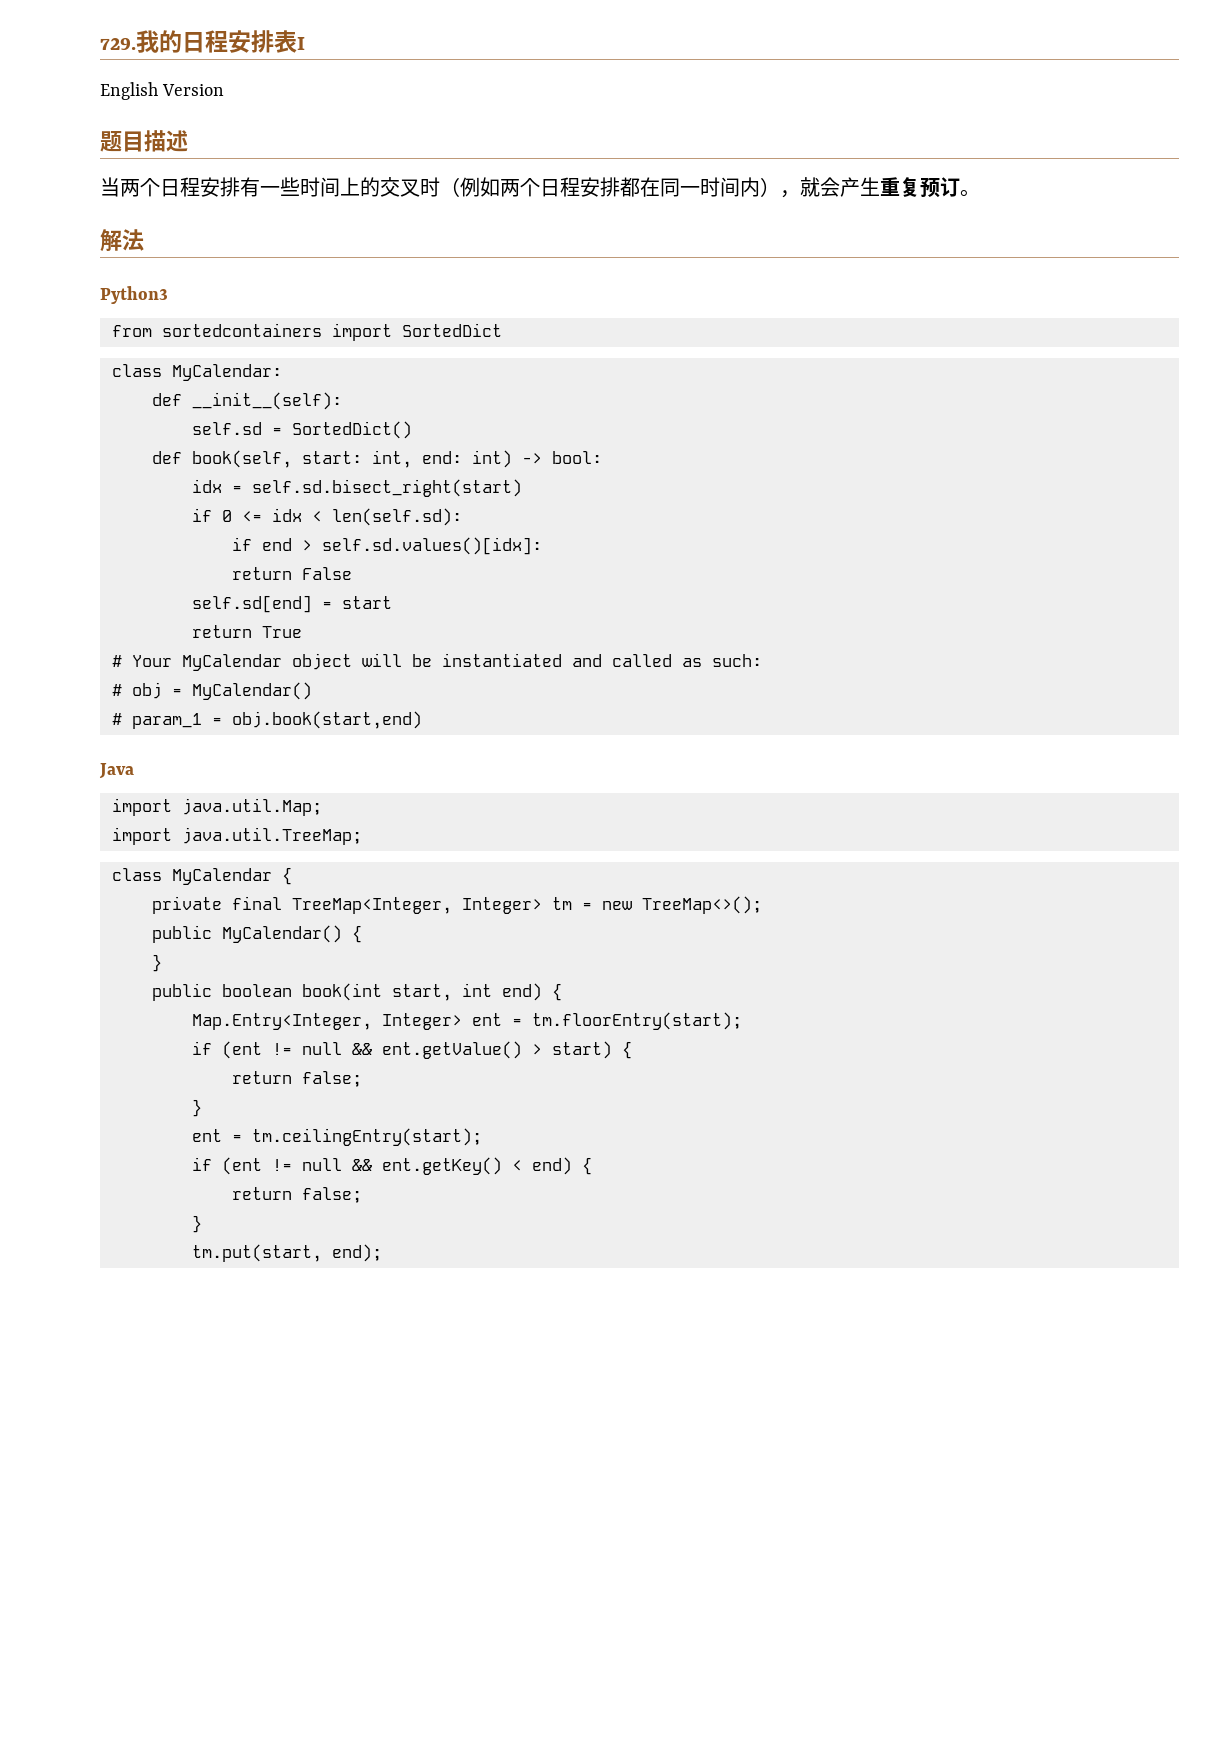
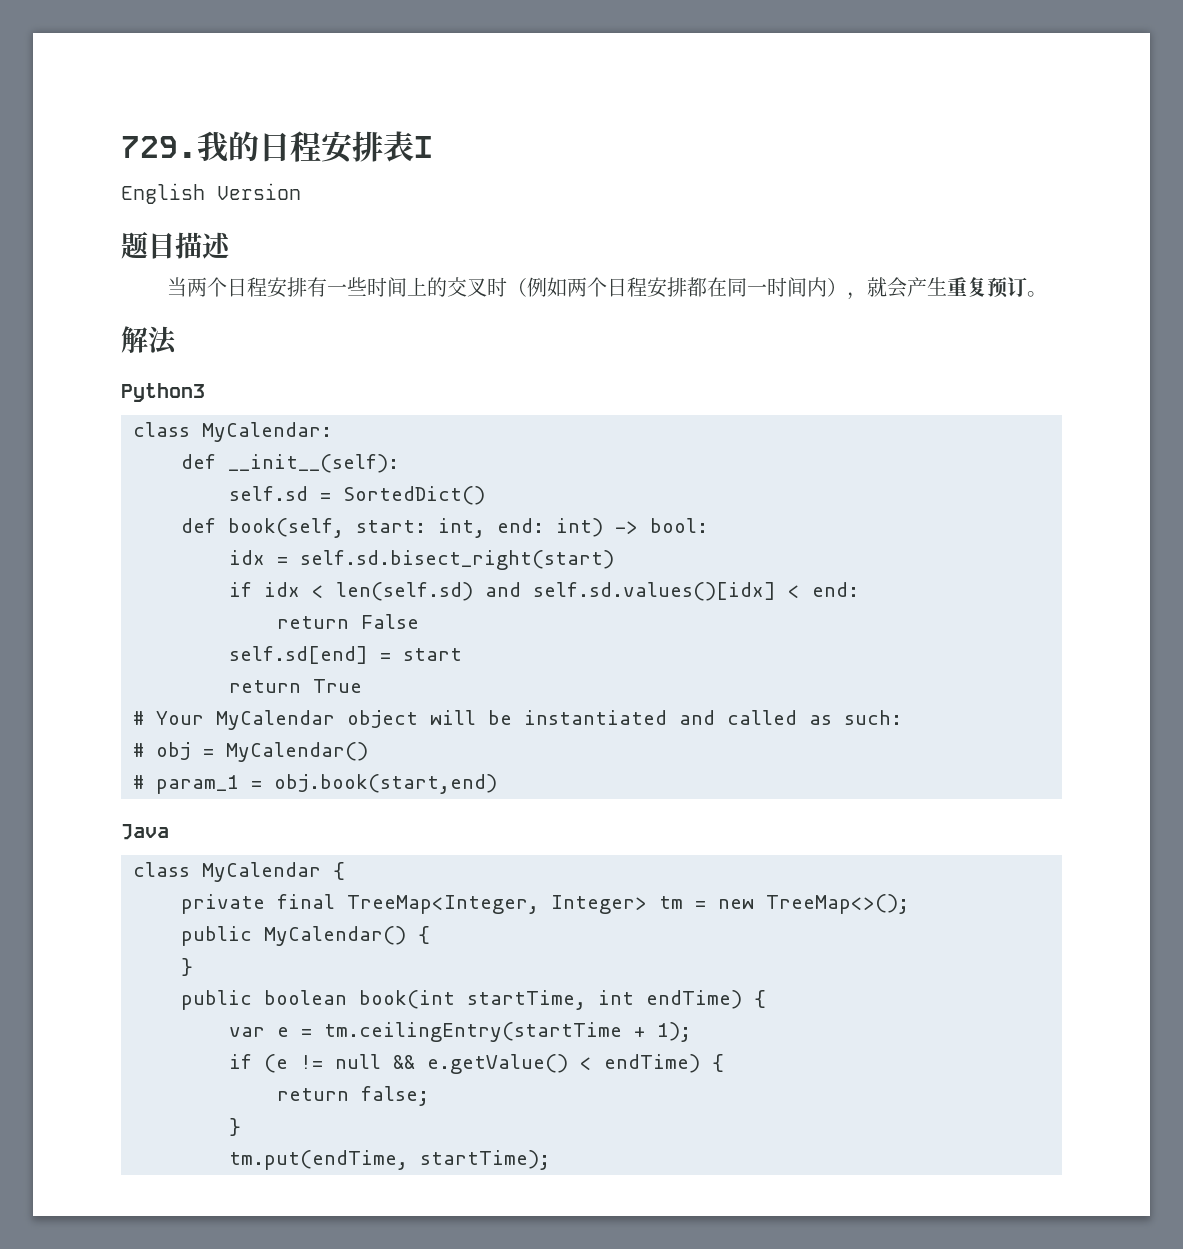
- from sortedcontainers import SortedDict
- if 0 <= idx < len(self.sd):
- if end > self.sd.values()[idx]:
+ if idx < len(self.sd) and self.sd.values()[idx] < end:
- import java.util.Map;
- import java.util.TreeMap;
- public boolean book(int start, int end) {
- Map.Entry<Integer, Integer> ent = tm.floorEntry(start);
- if (ent != null && ent.getValue() > start) {
+ public boolean book(int startTime, int endTime) {
+ var e = tm.ceilingEntry(startTime + 1);
+ if (e != null && e.getValue() < endTime) {
  return false;
  }
- ent = tm.ceilingEntry(start);
- if (ent != null && ent.getKey() < end) {
- return false;
- }
- tm.put(start, end);
+ tm.put(endTime, startTime);

